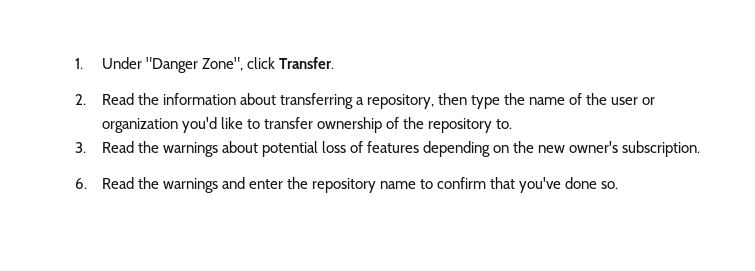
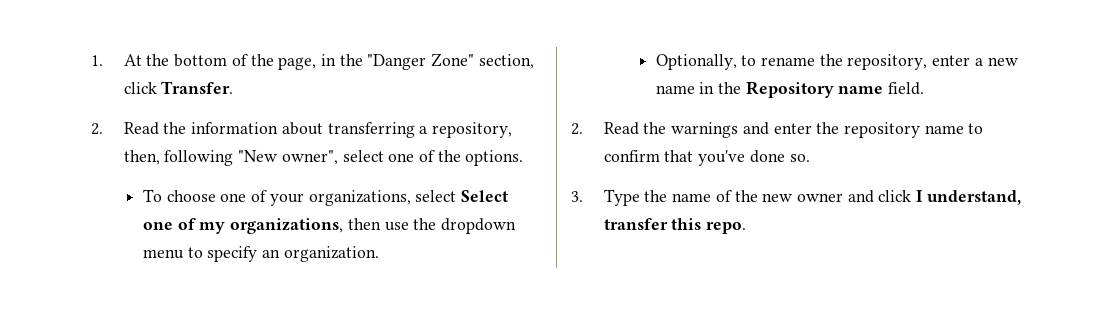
- 1. Under "Danger Zone", click Transfer.
+ 1. At the bottom of the page, in the "Danger Zone" section, click Transfer.
- 2. Read the information about transferring a repository, then type the name of the user or organization you'd like to transfer ownership of the repository to.
- 3. Read the warnings about potential loss of features depending on the new owner's subscription.
- 6. Read the warnings and enter the repository name to confirm that you've done so.
+ 2. Read the information about transferring a repository, then, following "New owner", select one of the options.
+ To choose one of your organizations, select Select one of my organizations, then use the dropdown menu to specify an organization.
+ Optionally, to rename the repository, enter a new name in the Repository name field.
+ 2. Read the warnings and enter the repository name to confirm that you've done so.
+ 3. Type the name of the new owner and click I understand, transfer this repo.

